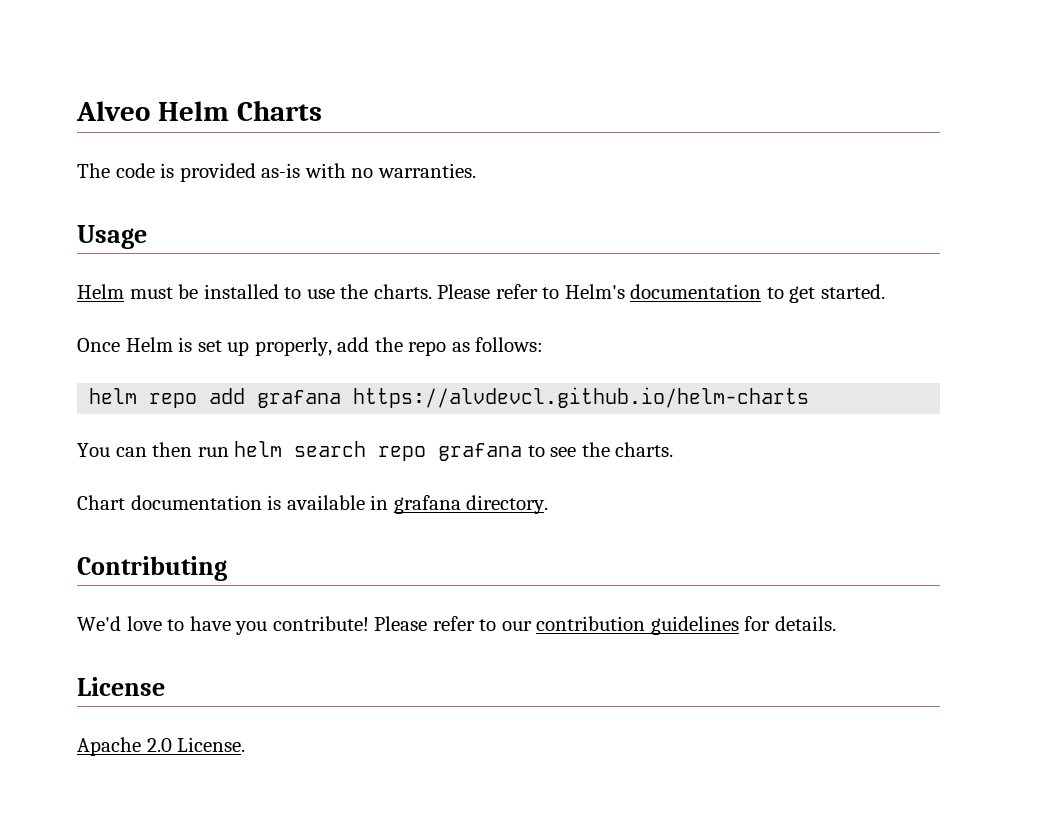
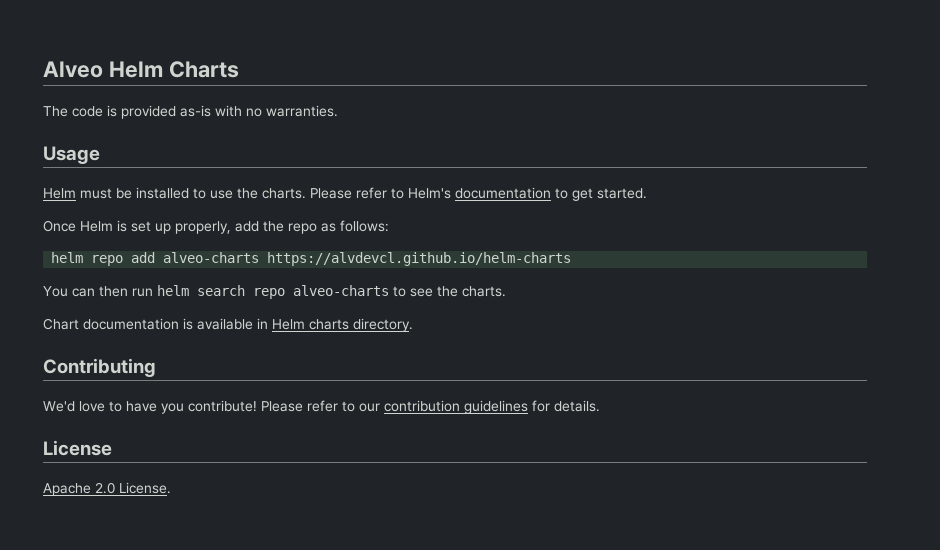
- helm repo add grafana https://alvdevcl.github.io/helm-charts
+ helm repo add alveo-charts https://alvdevcl.github.io/helm-charts
- You can then run helm search repo grafana to see the charts.
+ You can then run helm search repo alveo-charts to see the charts.
- Chart documentation is available in grafana directory.
+ Chart documentation is available in Helm charts directory.

